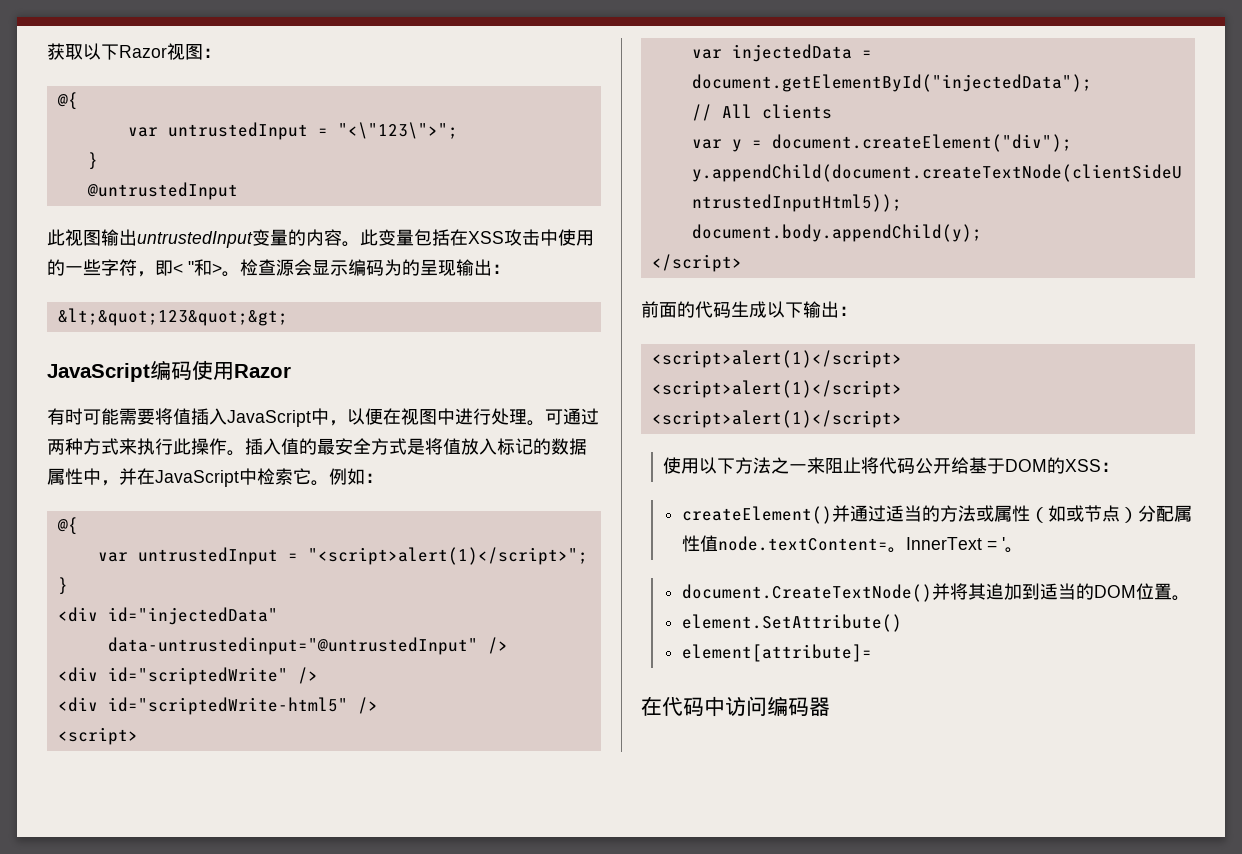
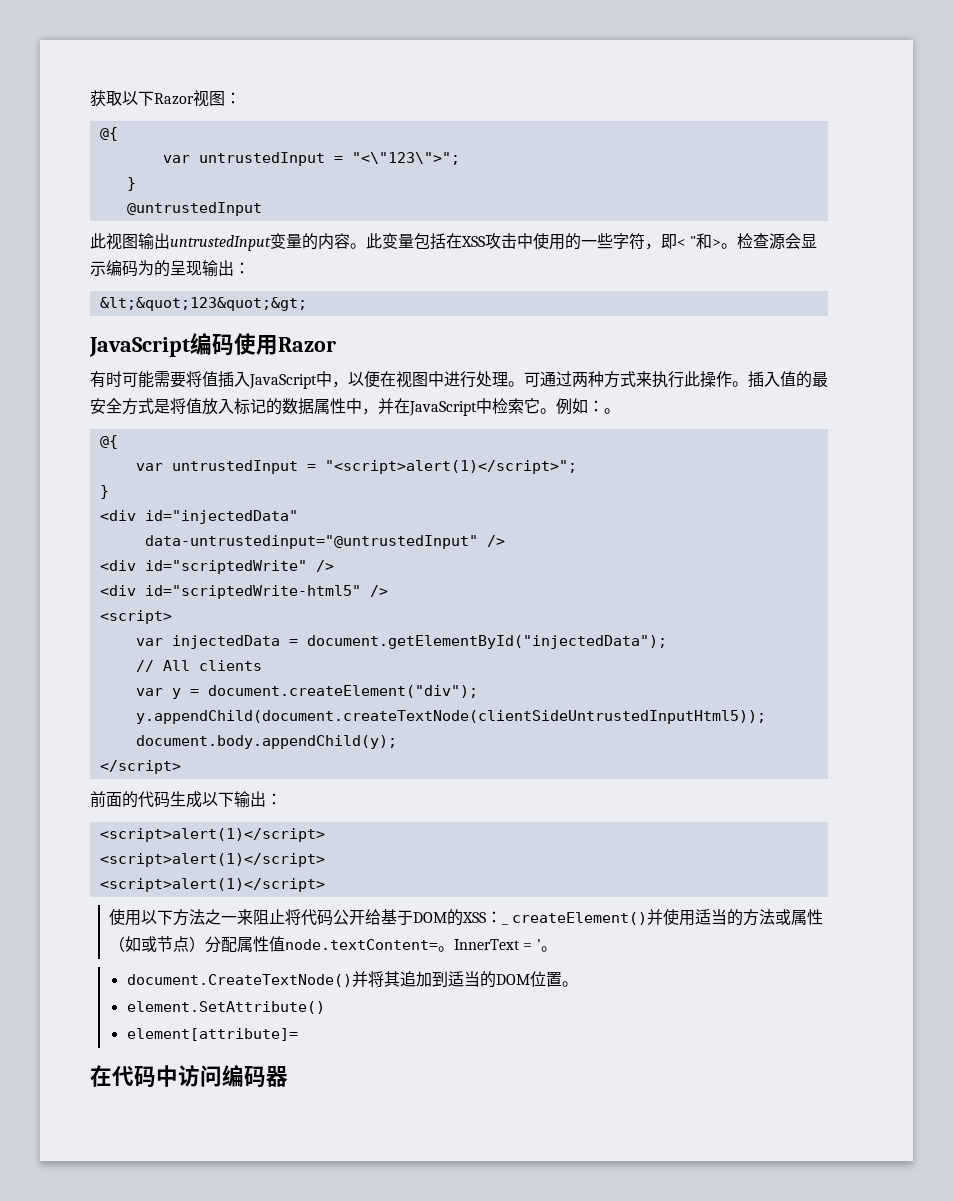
- 例如：
+ 例如：。
- 使用以下方法之一来阻止将代码公开给基于DOM的XSS：
- createElement()并通过适当的方法或属性（如或节点）分配属性值node.textContent=。
+ 使用以下方法之一来阻止将代码公开给基于DOM的XSS：_ createElement()并使用适当的方法或属性（如或节点）分配属性值node.textContent=。

